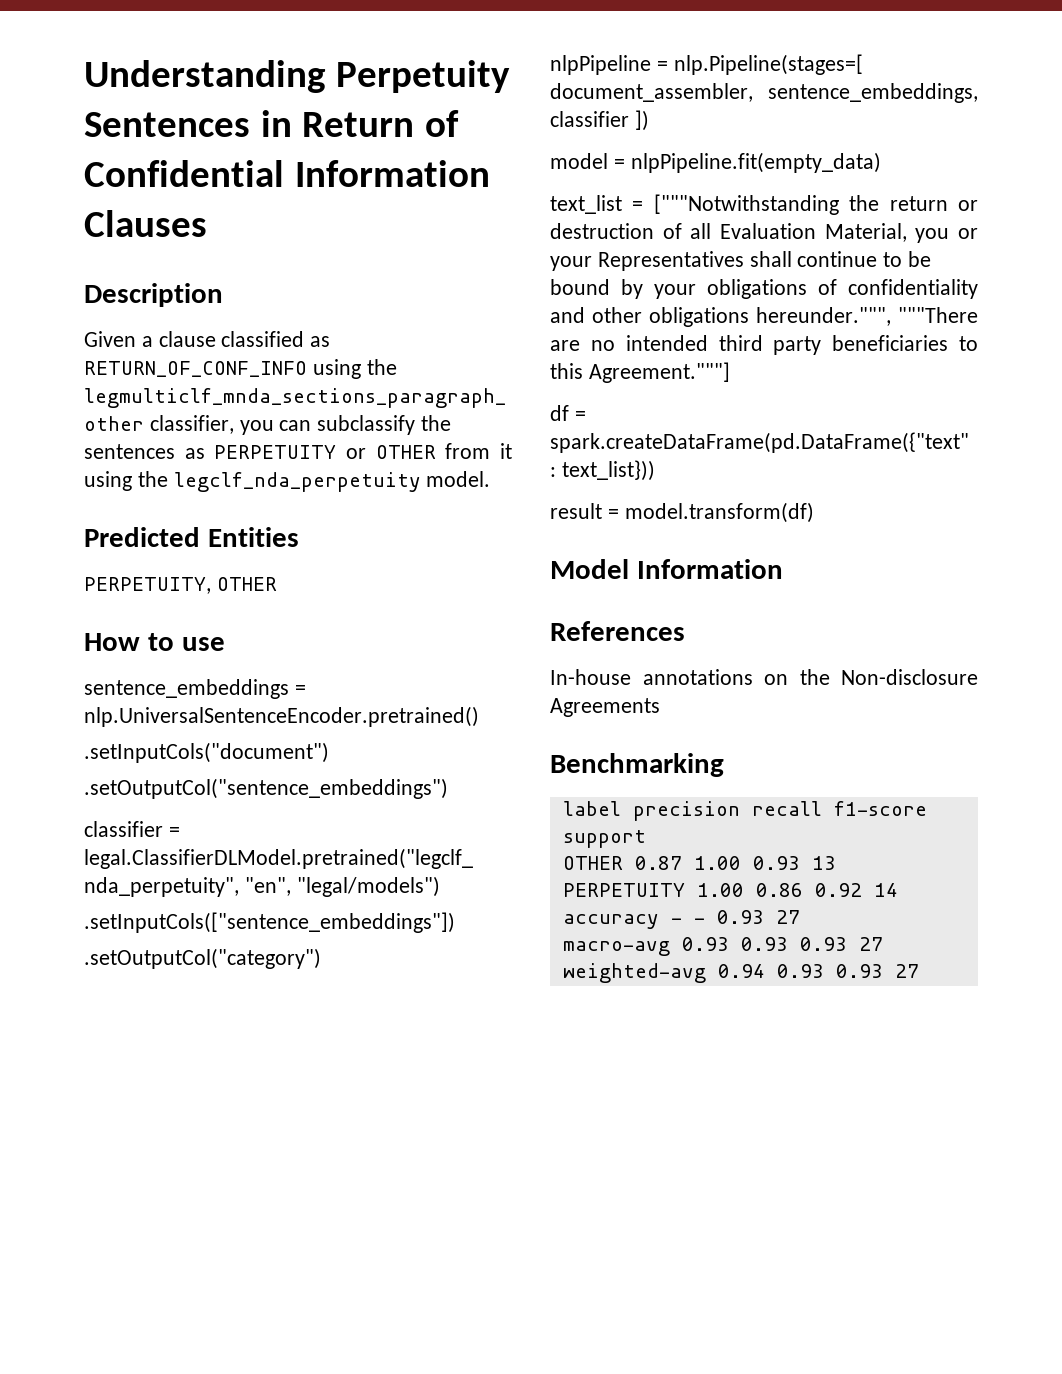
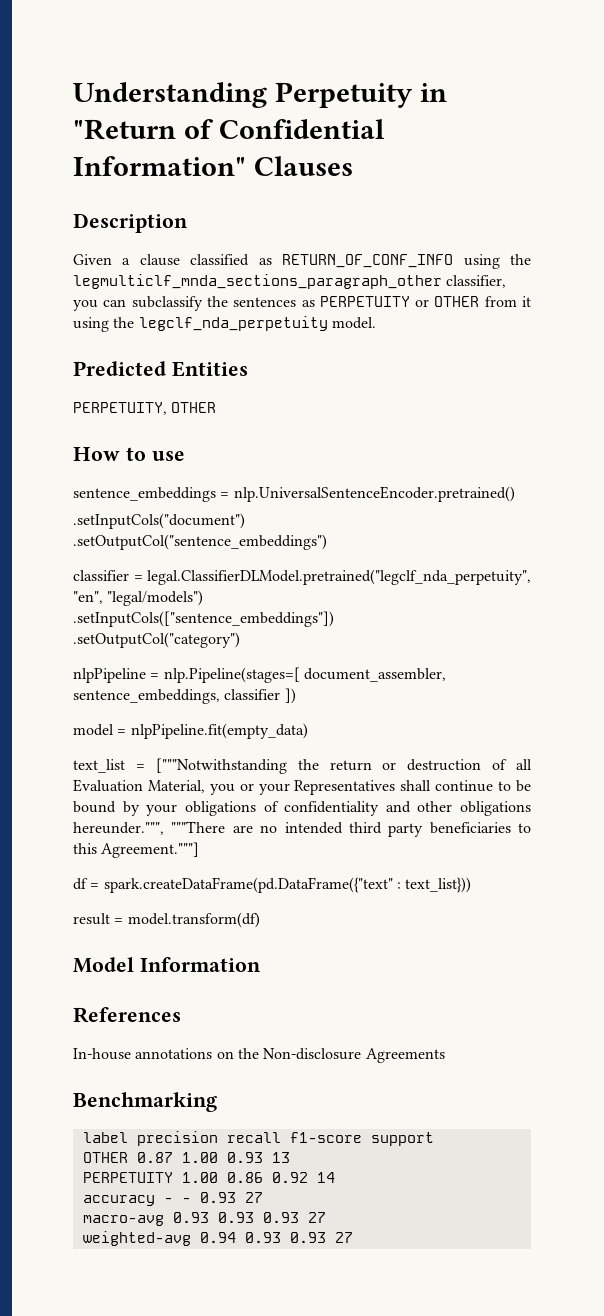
- Understanding Perpetuity Sentences in Return of Confidential Information Clauses
+ Understanding Perpetuity in "Return of Confidential Information" Clauses

